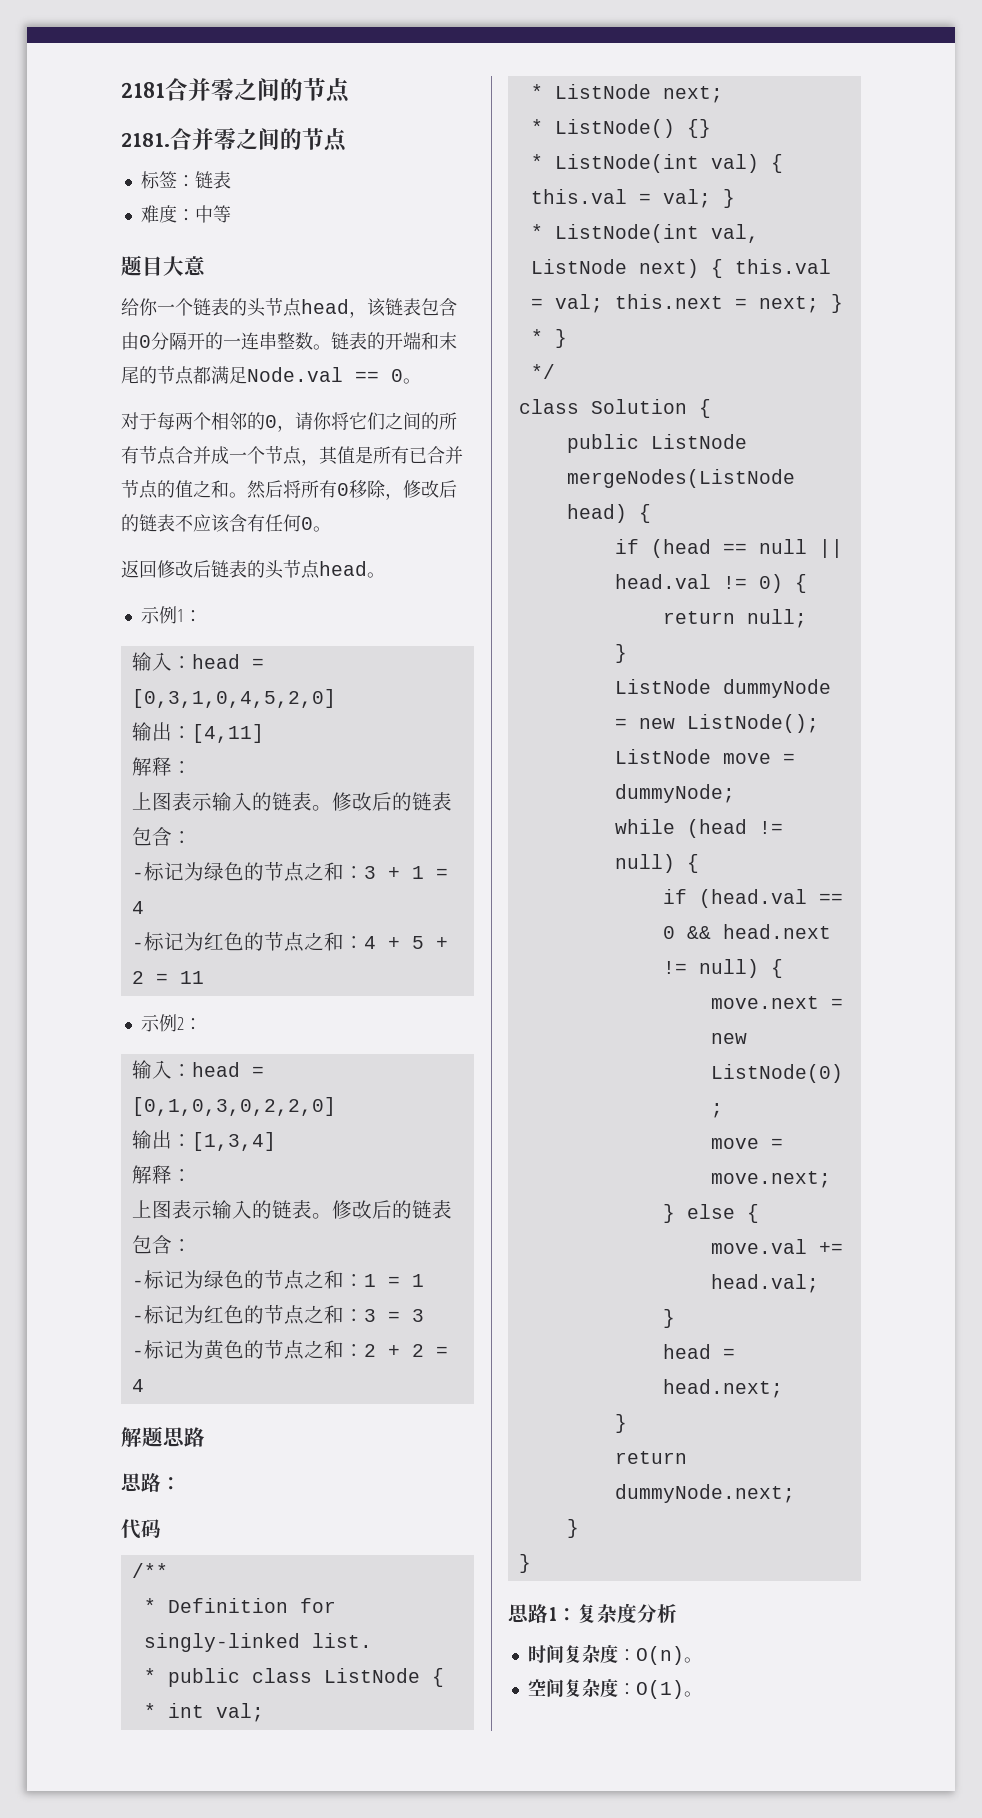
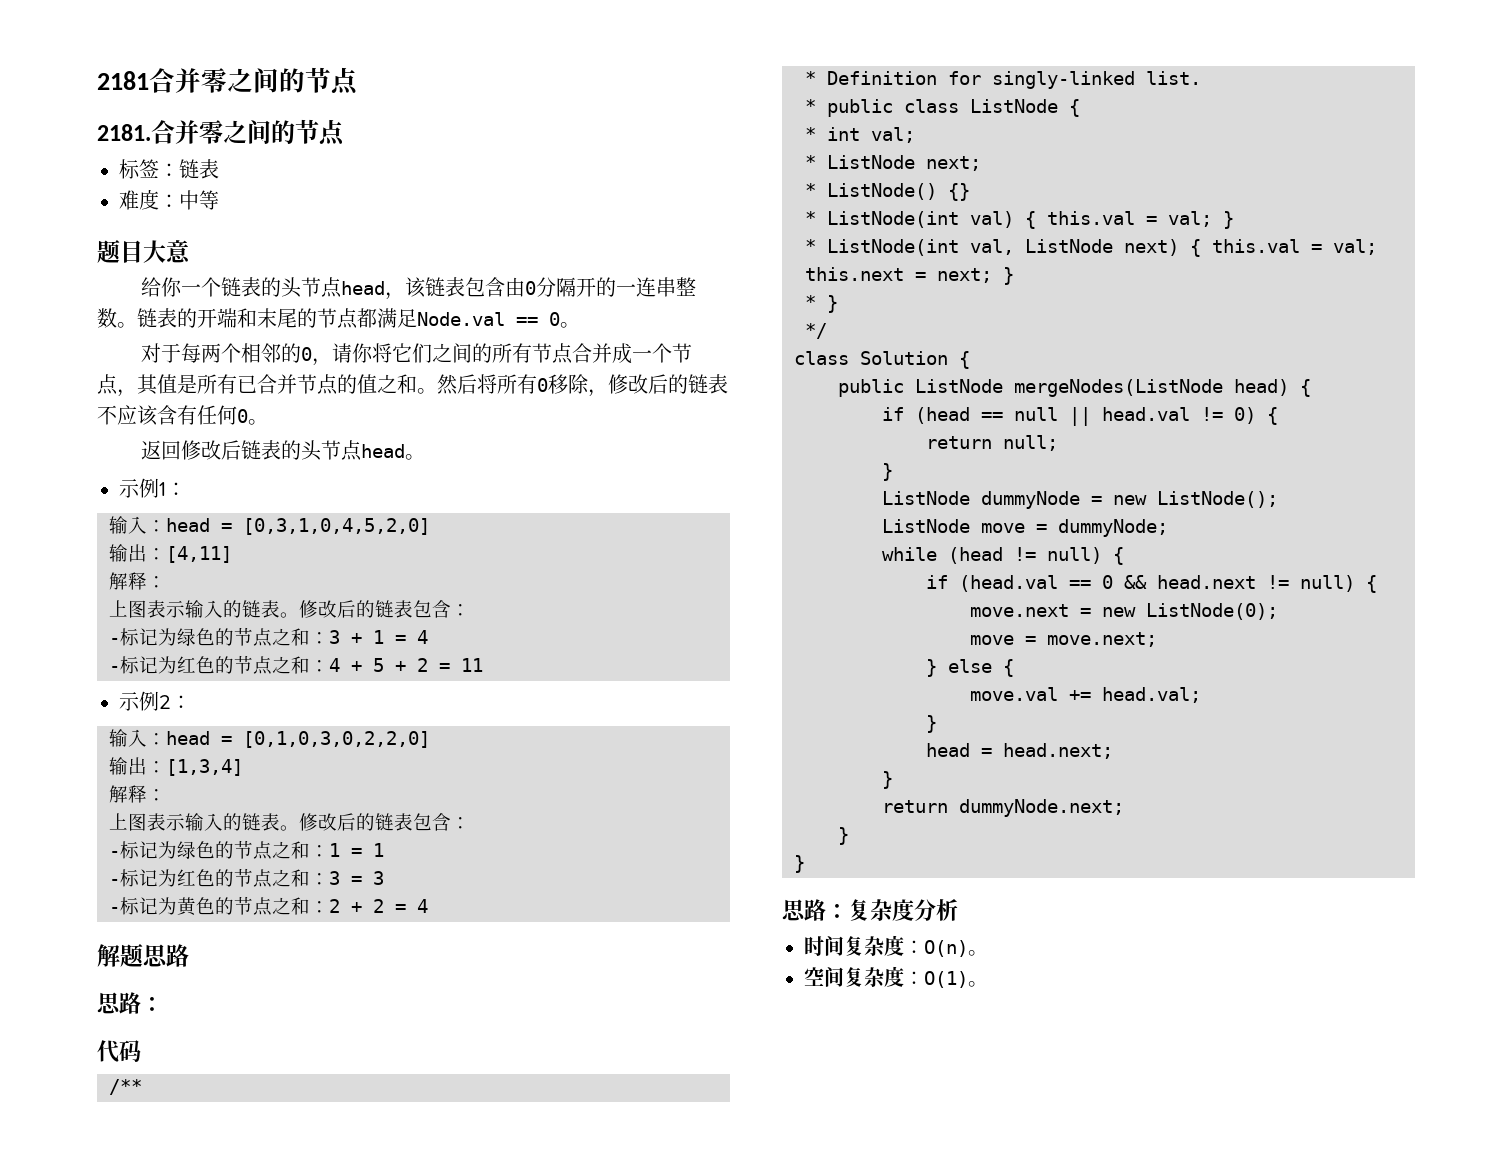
- 思路1：复杂度分析
+ 思路：复杂度分析

